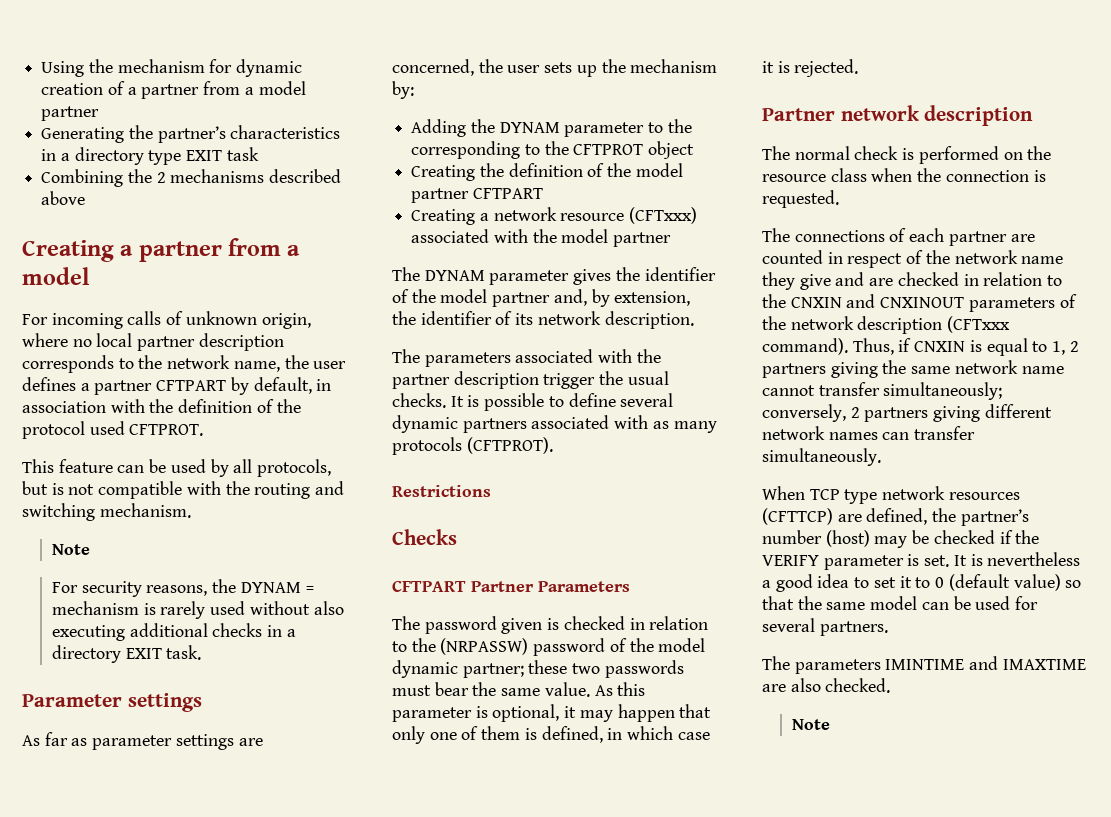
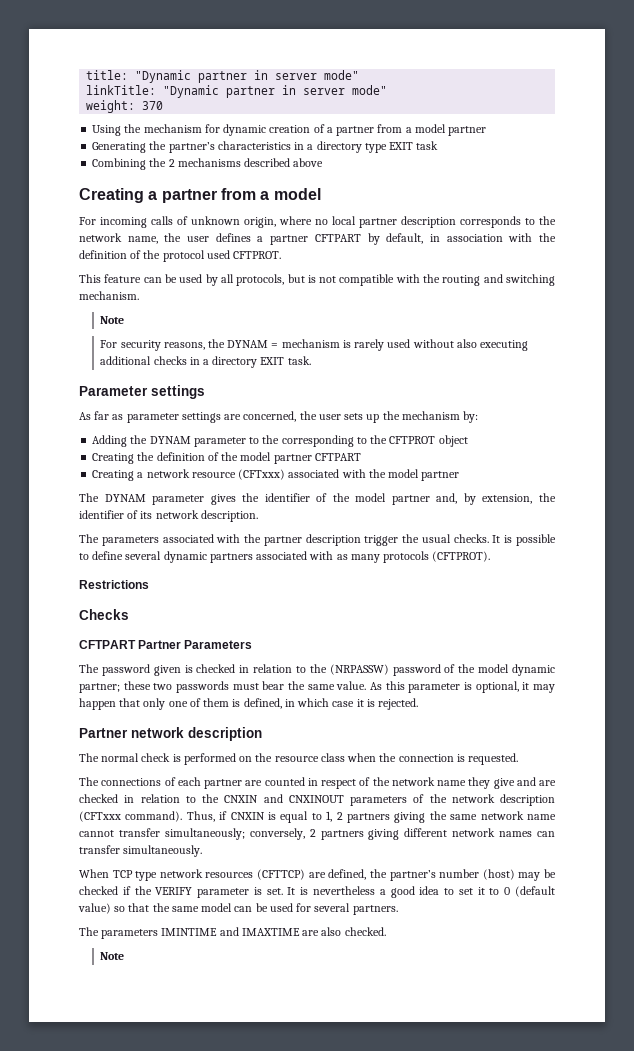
+ title: "Dynamic partner in server mode"
+ linkTitle: "Dynamic partner in server mode"
+ weight: 370

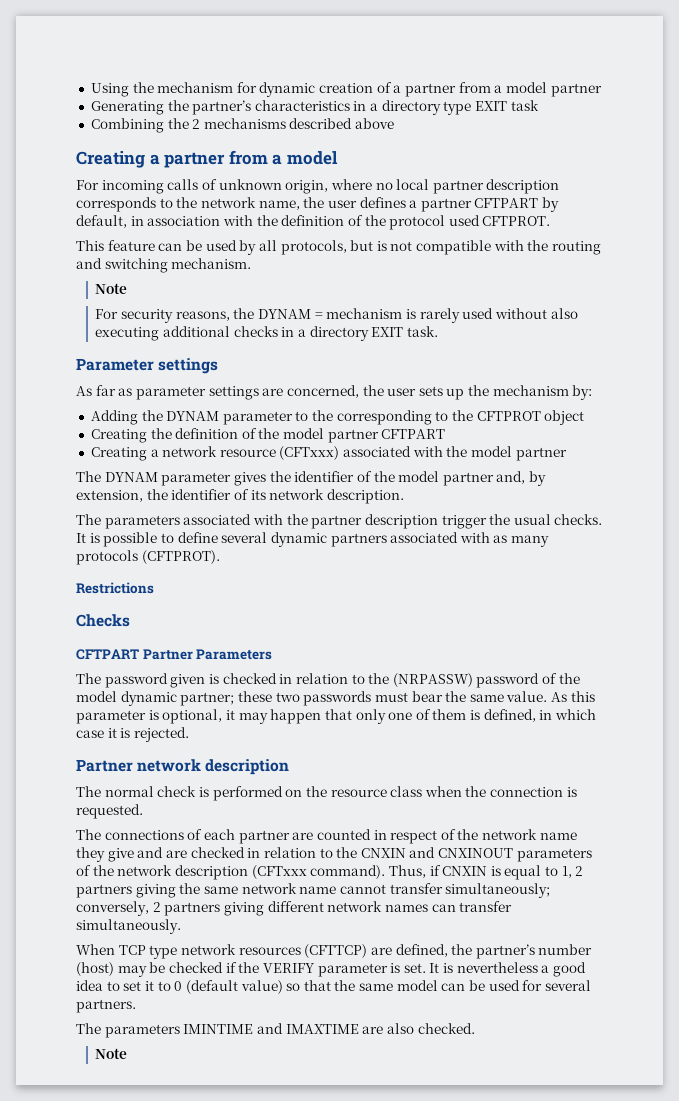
- title: "Dynamic partner in server mode"
- linkTitle: "Dynamic partner in server mode"
- weight: 370

